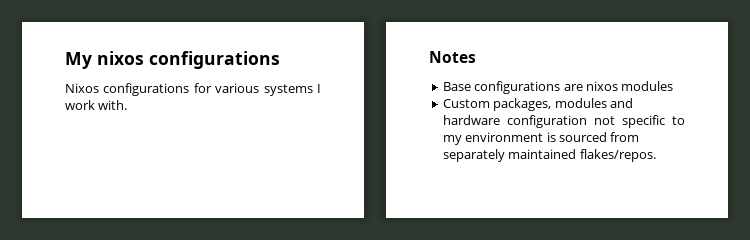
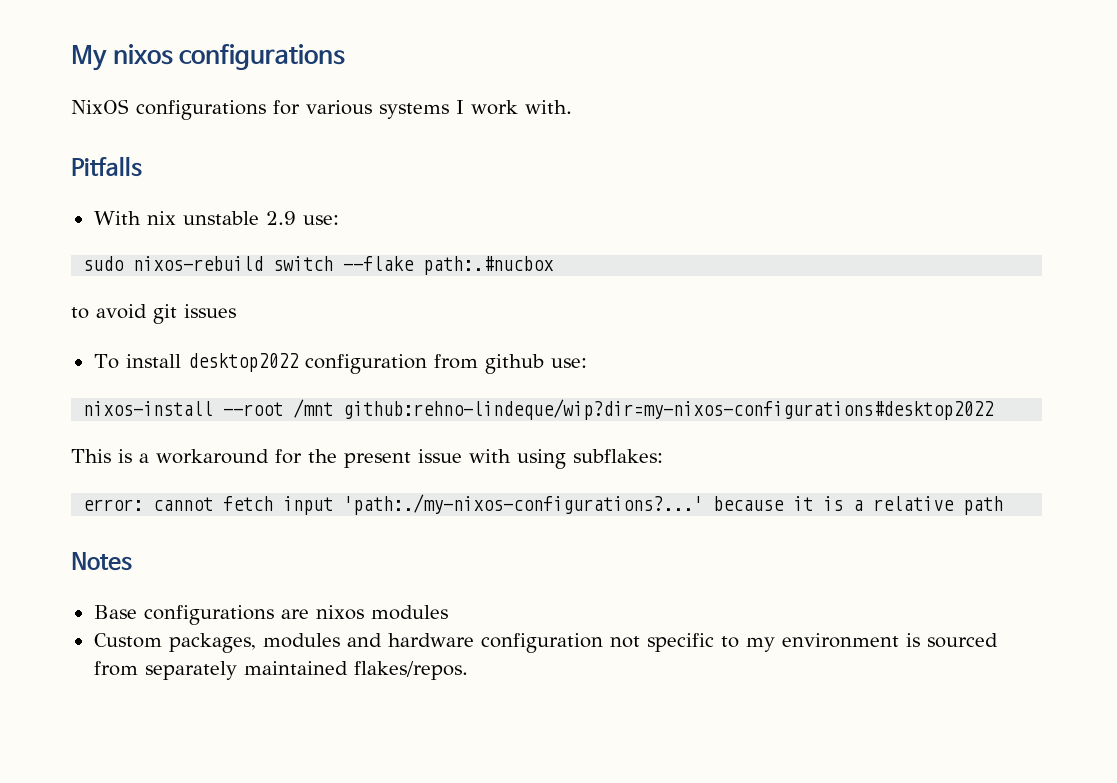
- Nixos configurations for various systems I work with.
+ NixOS configurations for various systems I work with.
+ Pitfalls
+ With nix unstable 2.9 use:
+ sudo nixos-rebuild switch --flake path:.#nucbox
+ to avoid git issues
+ To install desktop2022 configuration from github use:
+ nixos-install --root /mnt github:rehno-lindeque/wip?dir=my-nixos-configurations#desktop2022
+ This is a workaround for the present issue with using subflakes:
+ error: cannot fetch input 'path:./my-nixos-configurations?...' because it is a relative path

